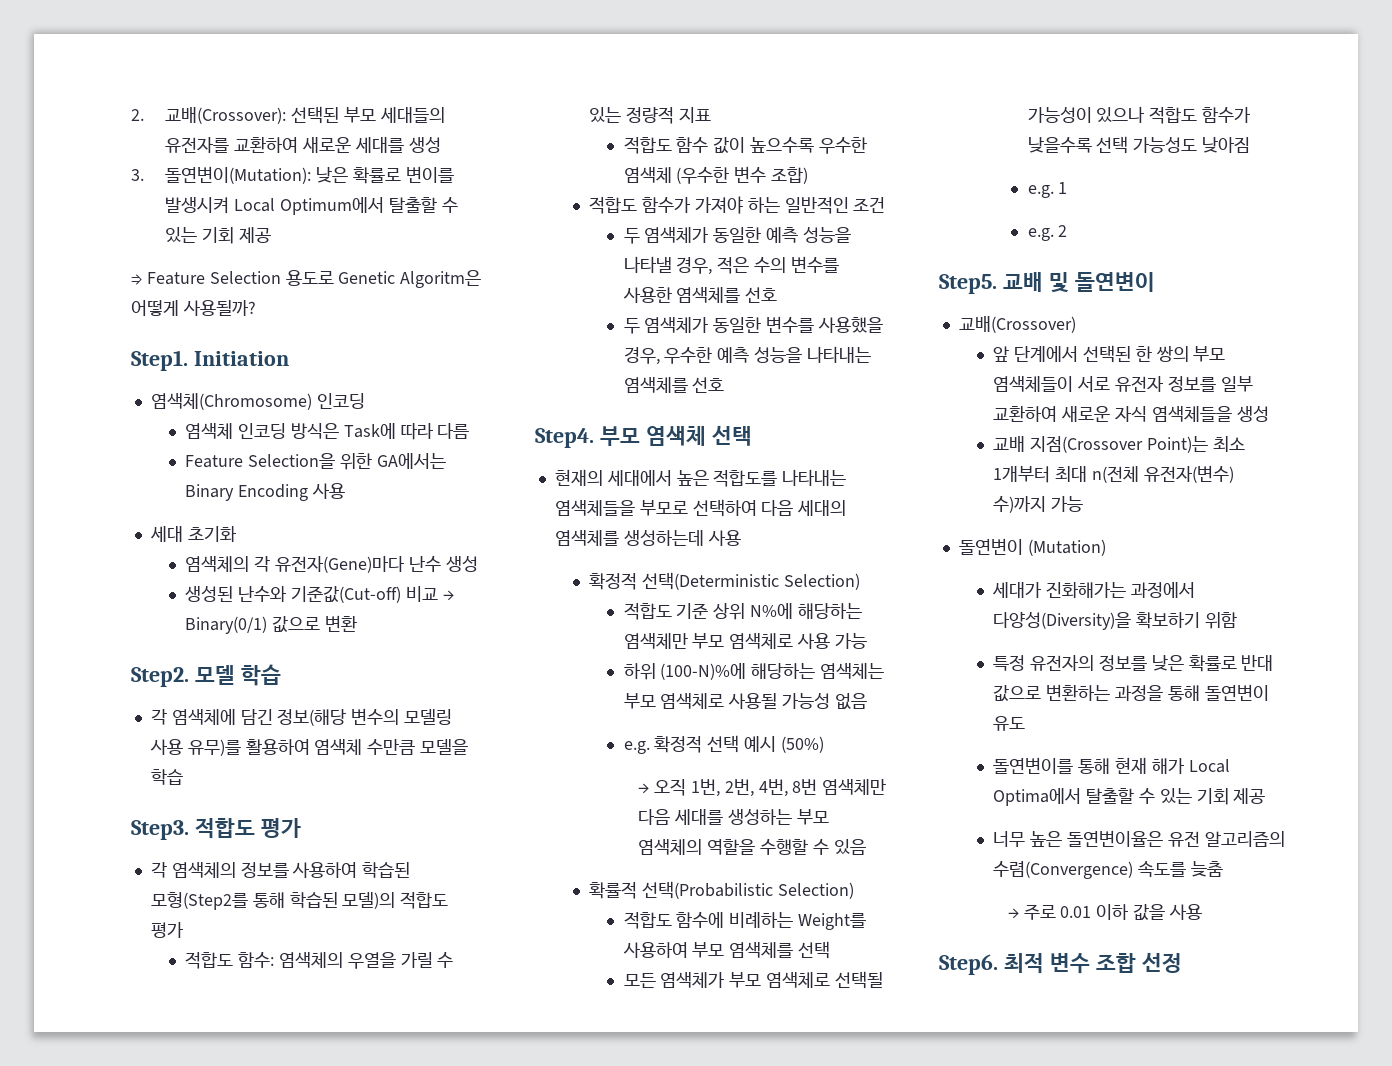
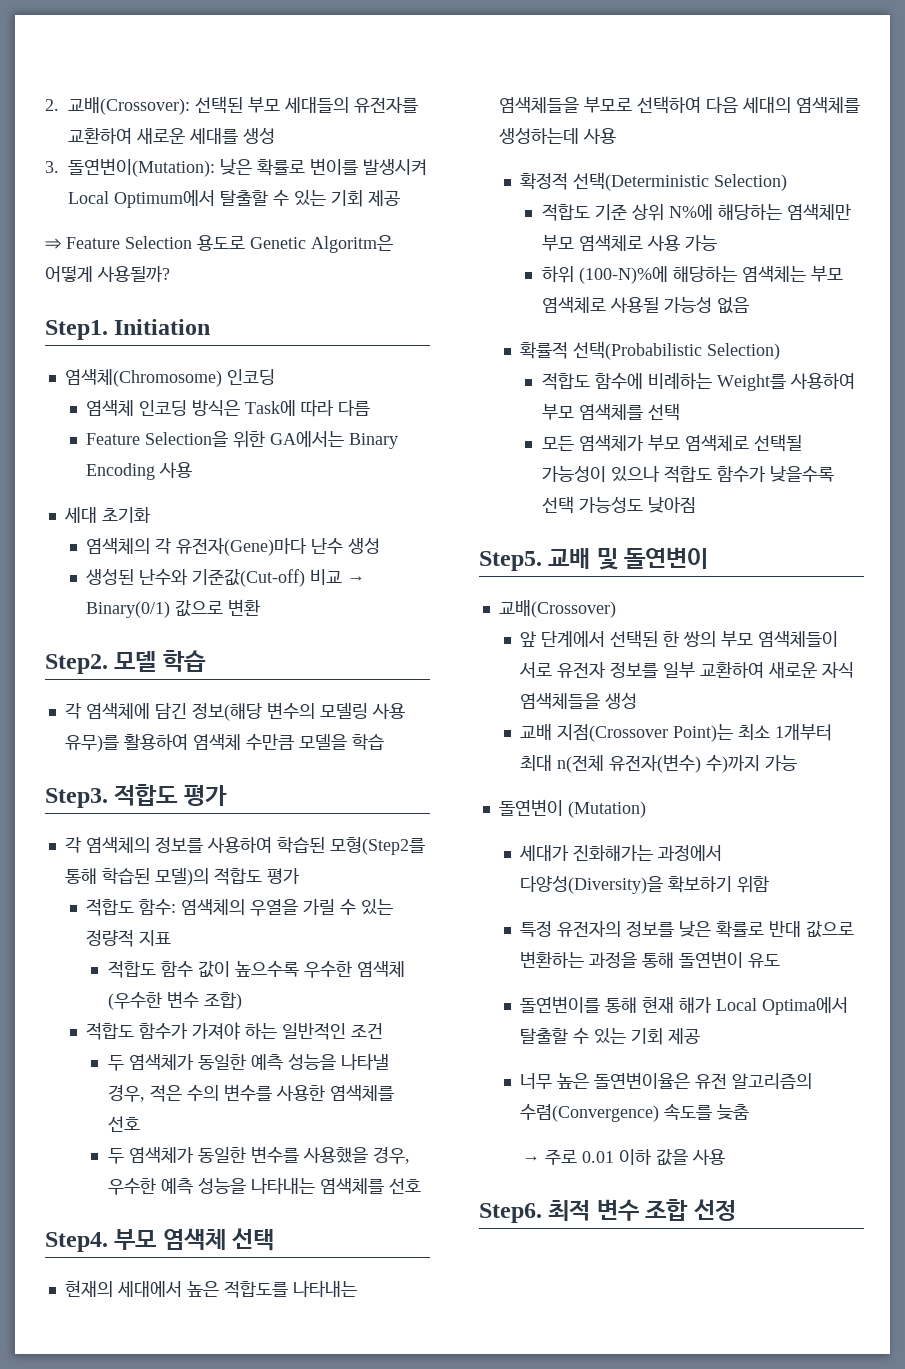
- e.g. 확정적 선택 예시 (50%)
- → 오직 1번, 2번, 4번, 8번 염색체만 다음 세대를 생성하는 부모 염색체의 역할을 수행할 수 있음
- e.g. 1
- e.g. 2

